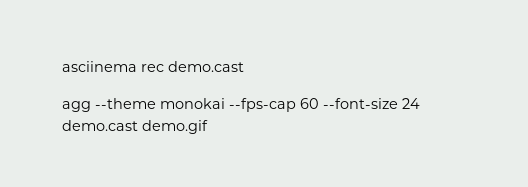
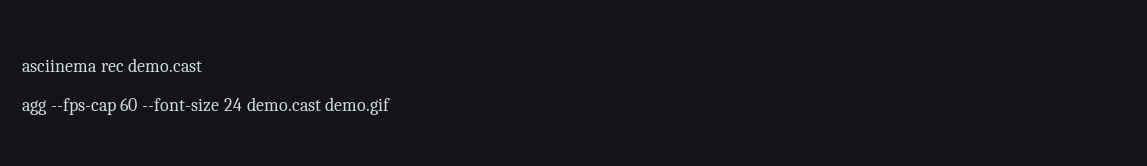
- agg --theme monokai --fps-cap 60 --font-size 24 demo.cast demo.gif
+ agg --fps-cap 60 --font-size 24 demo.cast demo.gif

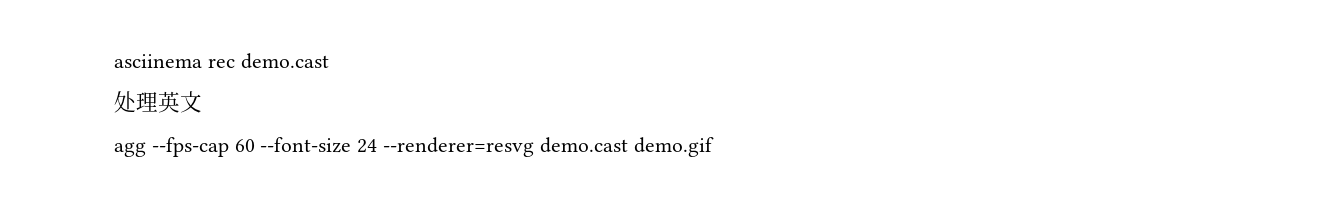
+ 处理英文
- agg --fps-cap 60 --font-size 24 demo.cast demo.gif
+ agg --fps-cap 60 --font-size 24 --renderer=resvg demo.cast demo.gif

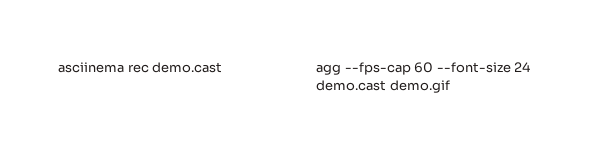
- 处理英文
- agg --fps-cap 60 --font-size 24 --renderer=resvg demo.cast demo.gif
+ agg --fps-cap 60 --font-size 24 demo.cast demo.gif

